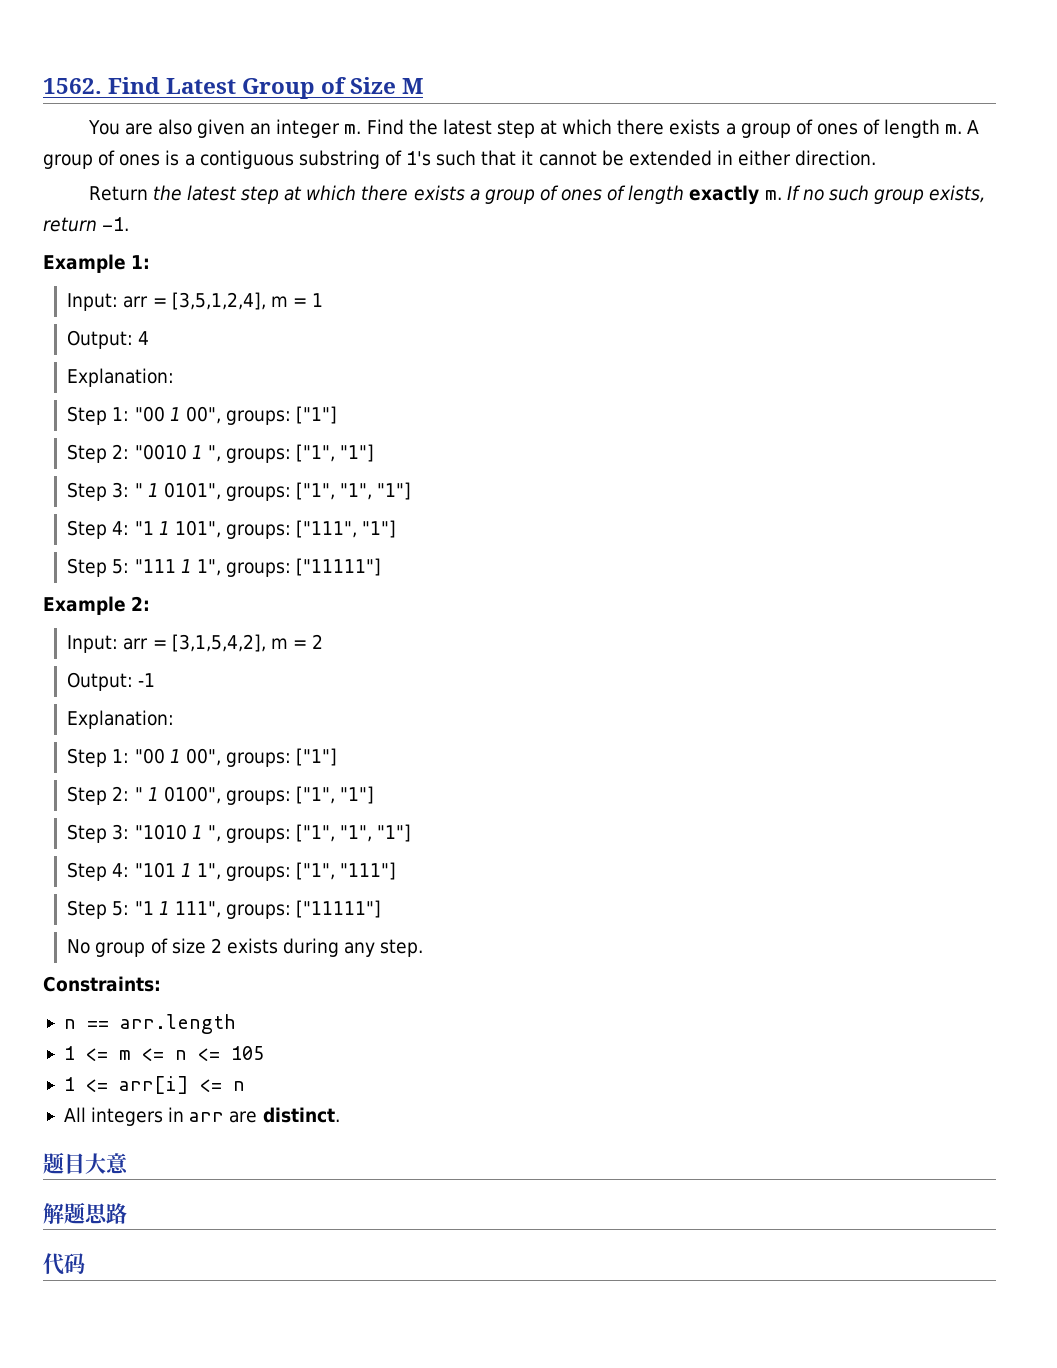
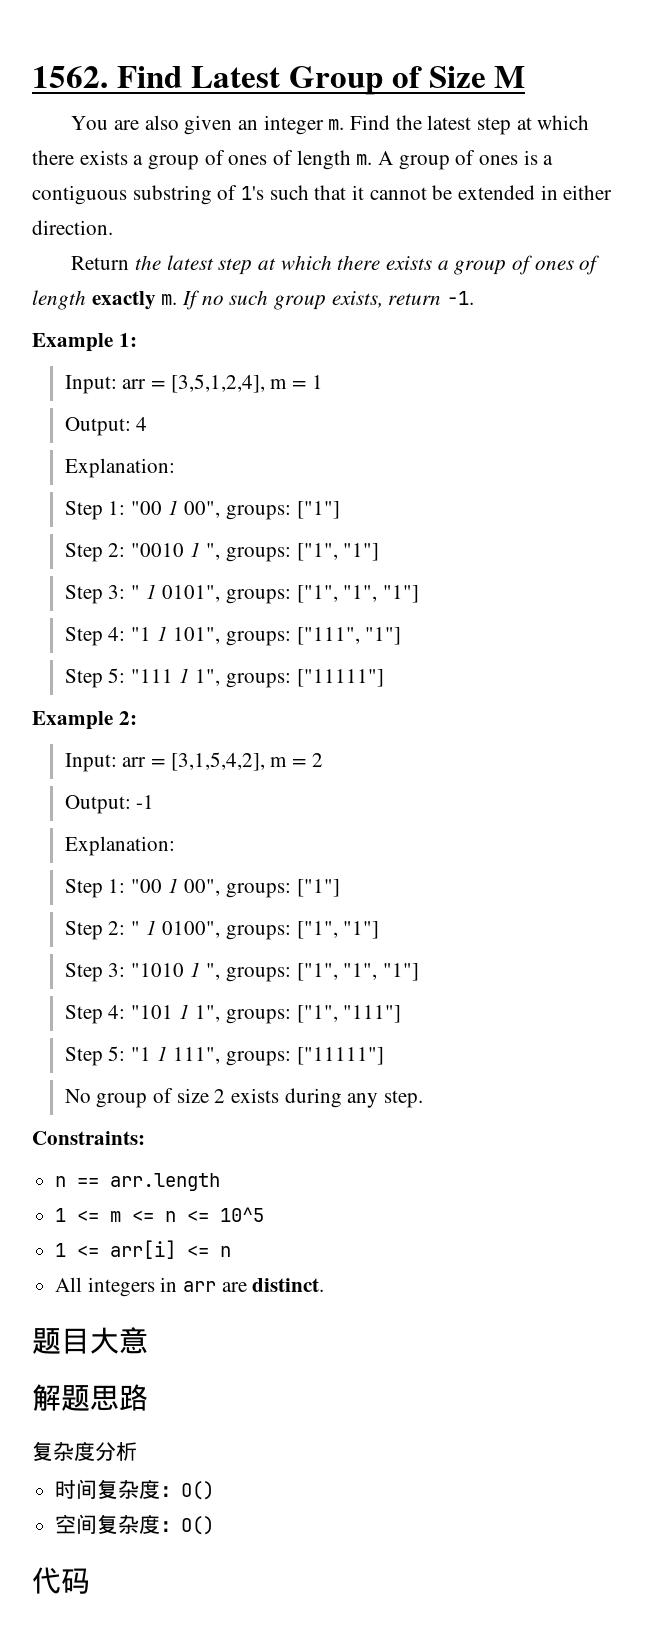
- 1 <= m <= n <= 105
+ 1 <= m <= n <= 10^5
+ 复杂度分析
+ 时间复杂度：O()
+ 空间复杂度：O()

